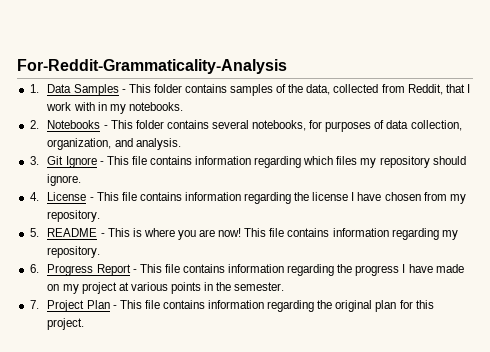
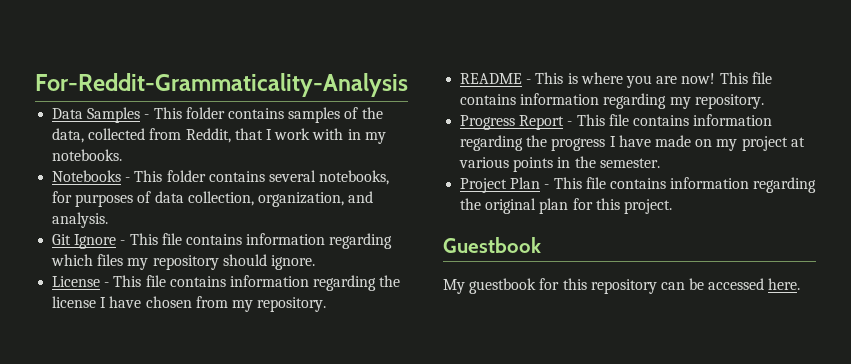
- 1. Data Samples - This folder contains samples of the data, collected from Reddit, that I work with in my notebooks.
+ Data Samples - This folder contains samples of the data, collected from Reddit, that I work with in my notebooks.
- 2. Notebooks - This folder contains several notebooks, for purposes of data collection, organization, and analysis.
+ Notebooks - This folder contains several notebooks, for purposes of data collection, organization, and analysis.
- 3. Git Ignore - This file contains information regarding which files my repository should ignore.
+ Git Ignore - This file contains information regarding which files my repository should ignore.
- 4. License - This file contains information regarding the license I have chosen from my repository.
+ License - This file contains information regarding the license I have chosen from my repository.
- 5. README - This is where you are now!
+ README - This is where you are now!
- 6. Progress Report - This file contains information regarding the progress I have made on my project at various points in the semester.
+ Progress Report - This file contains information regarding the progress I have made on my project at various points in the semester.
- 7. Project Plan - This file contains information regarding the original plan for this project.
+ Project Plan - This file contains information regarding the original plan for this project.
+ Guestbook
+ My guestbook for this repository can be accessed here.

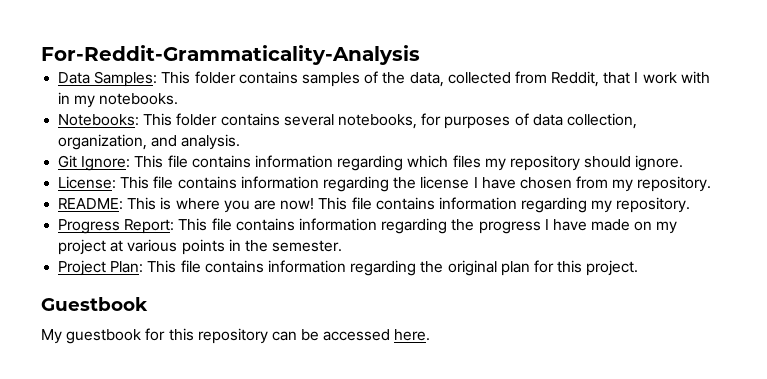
- Data Samples - This folder contains samples of the data, collected from Reddit, that I work with in my notebooks.
+ Data Samples: This folder contains samples of the data, collected from Reddit, that I work with in my notebooks.
- Notebooks - This folder contains several notebooks, for purposes of data collection, organization, and analysis.
+ Notebooks: This folder contains several notebooks, for purposes of data collection, organization, and analysis.
- Git Ignore - This file contains information regarding which files my repository should ignore.
+ Git Ignore: This file contains information regarding which files my repository should ignore.
- License - This file contains information regarding the license I have chosen from my repository.
+ License: This file contains information regarding the license I have chosen from my repository.
- README - This is where you are now!
+ README: This is where you are now!
- Progress Report - This file contains information regarding the progress I have made on my project at various points in the semester.
+ Progress Report: This file contains information regarding the progress I have made on my project at various points in the semester.
- Project Plan - This file contains information regarding the original plan for this project.
+ Project Plan: This file contains information regarding the original plan for this project.

